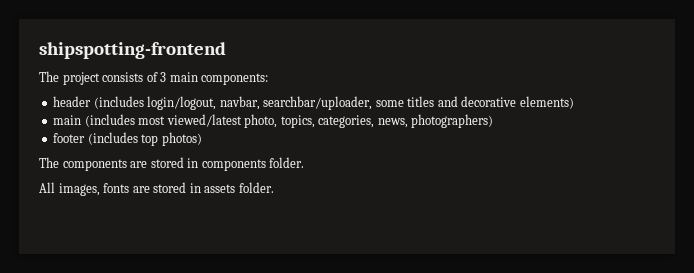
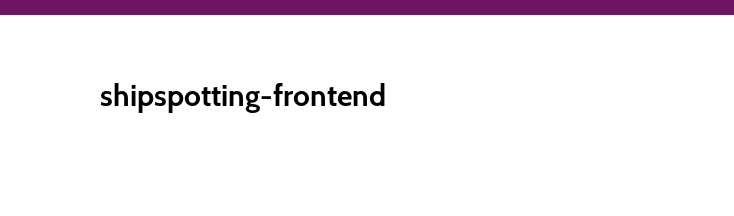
- The project consists of 3 main components:
- header (includes login/logout, navbar, searchbar/uploader, some titles and decorative elements)
- main (includes most viewed/latest photo, topics, categories, news, photographers)
- footer (includes top photos)
- The components are stored in components folder.
- All images, fonts are stored in assets folder.

